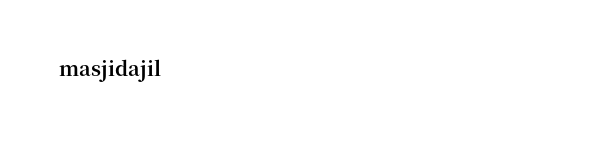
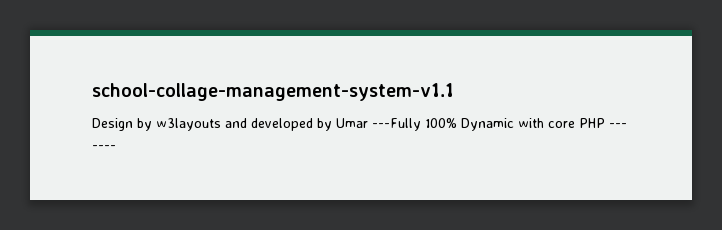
- masjidajil
+ school-collage-management-system-v1.1
+ Design by w3layouts and developed by Umar ---Fully 100% Dynamic with core PHP --- ----

